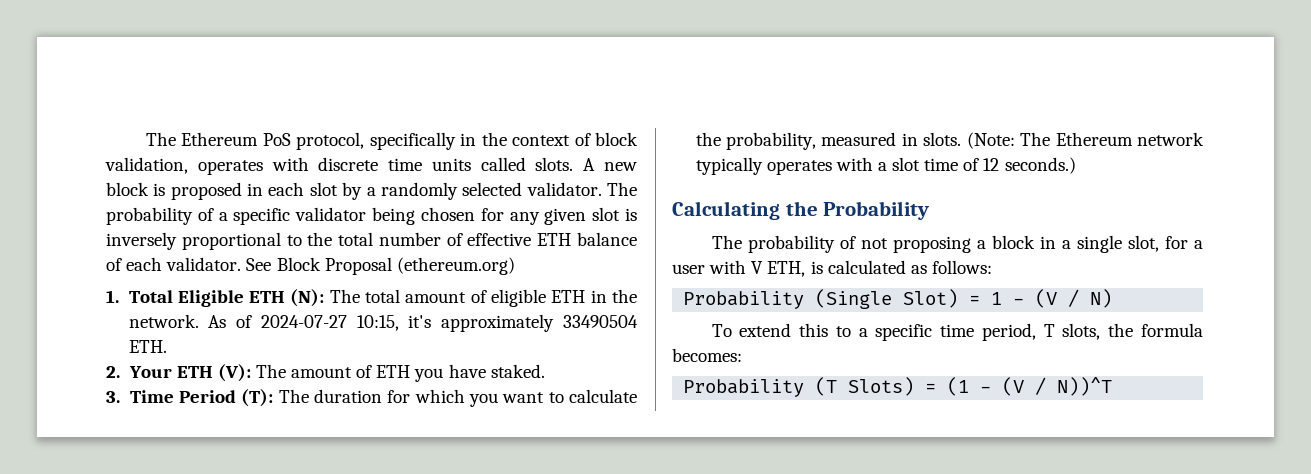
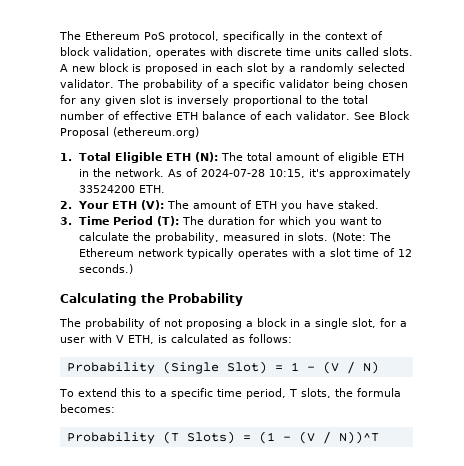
- As of 2024-07-27 10:15, it's approximately 33490504 ETH.
+ As of 2024-07-28 10:15, it's approximately 33524200 ETH.

